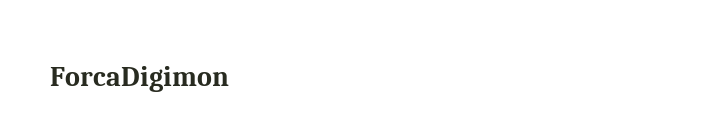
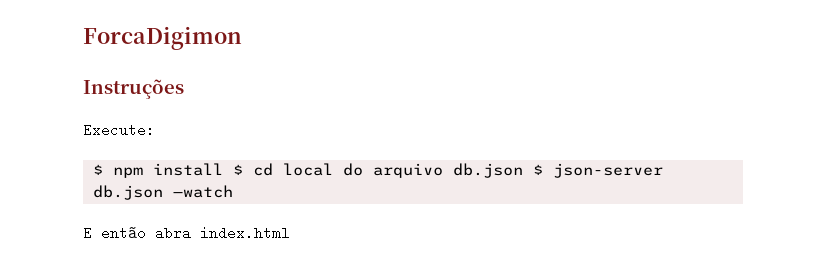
+ Instruções
+ Execute:
+ $ npm install $ cd local do arquivo db.json $ json-server db.json —watch
+ E então abra index.html

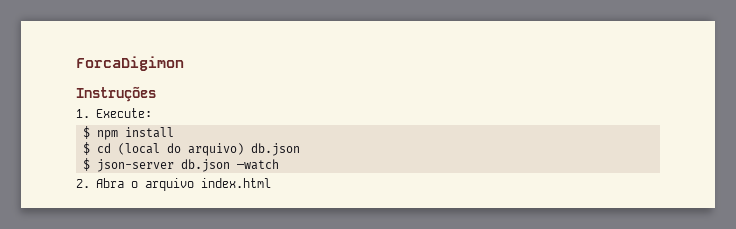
- Execute:
+ 1. Execute:
- $ npm install $ cd local do arquivo db.json $ json-server db.json —watch
+ $ npm install
+ $ cd (local do arquivo) db.json
+ $ json-server db.json —watch
- E então abra index.html
+ 2. Abra o arquivo index.html

